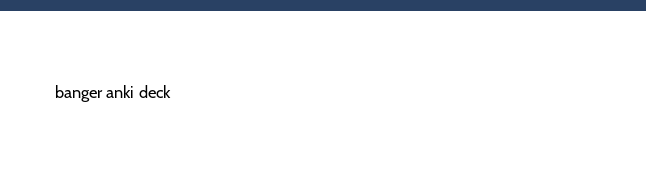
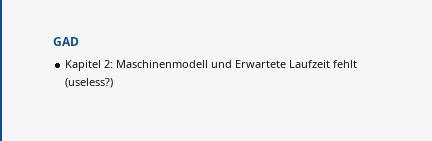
- banger anki deck
+ GAD
+ Kapitel 2: Maschinenmodell und Erwartete Laufzeit fehlt (useless?)

